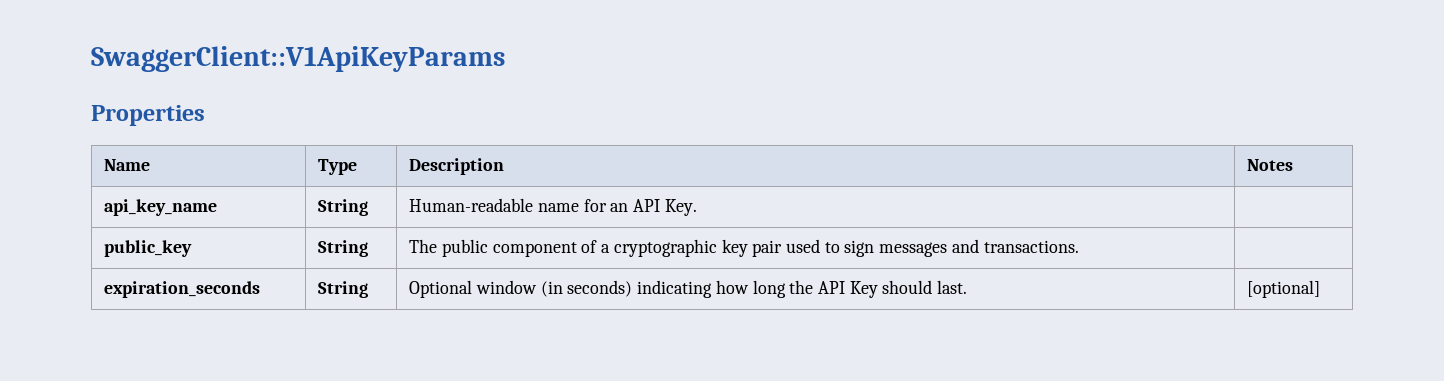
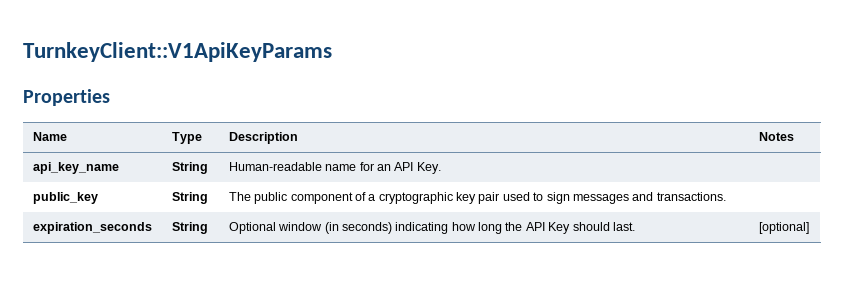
- SwaggerClient::V1ApiKeyParams
+ TurnkeyClient::V1ApiKeyParams

